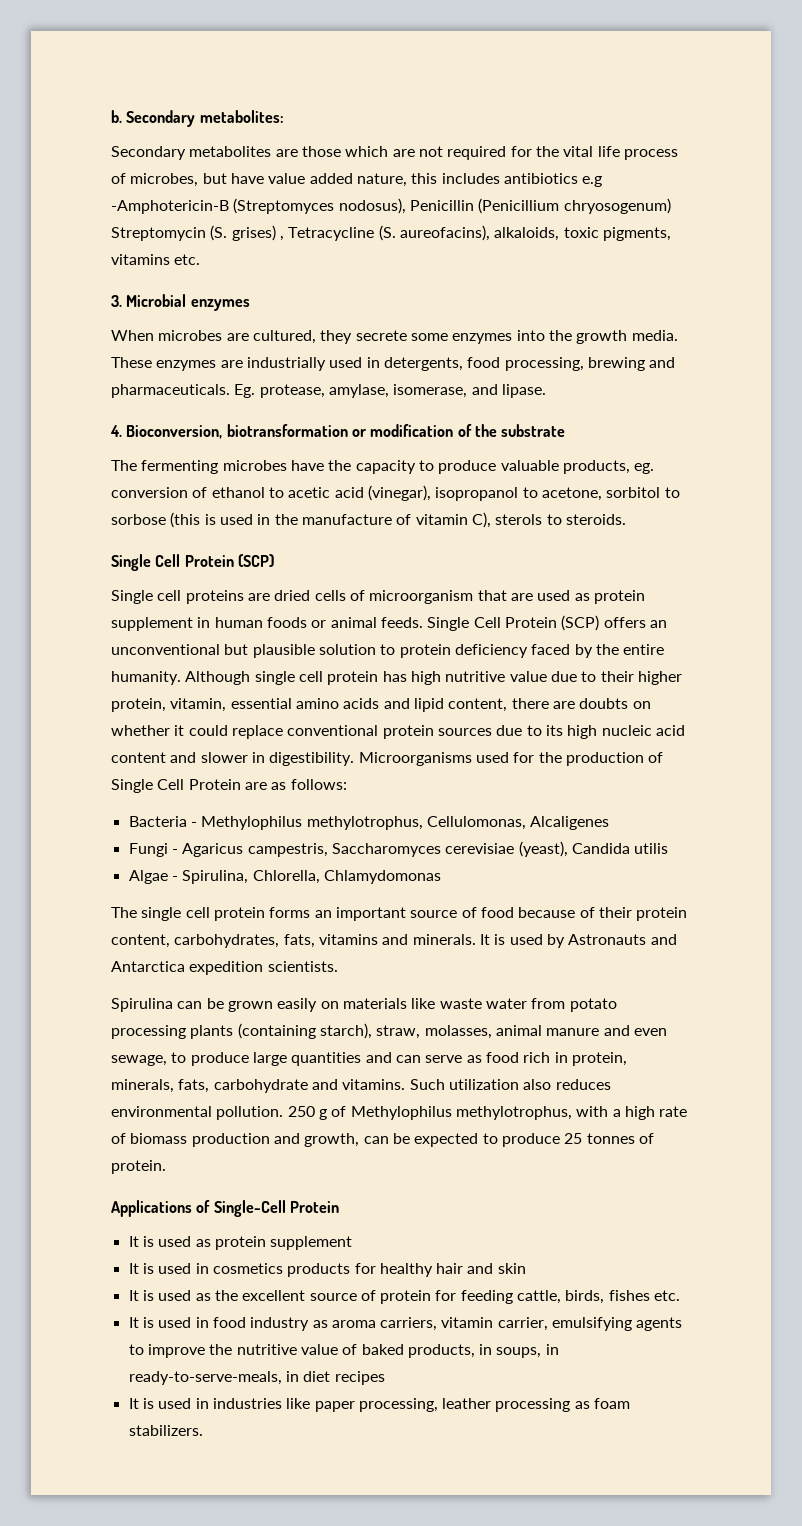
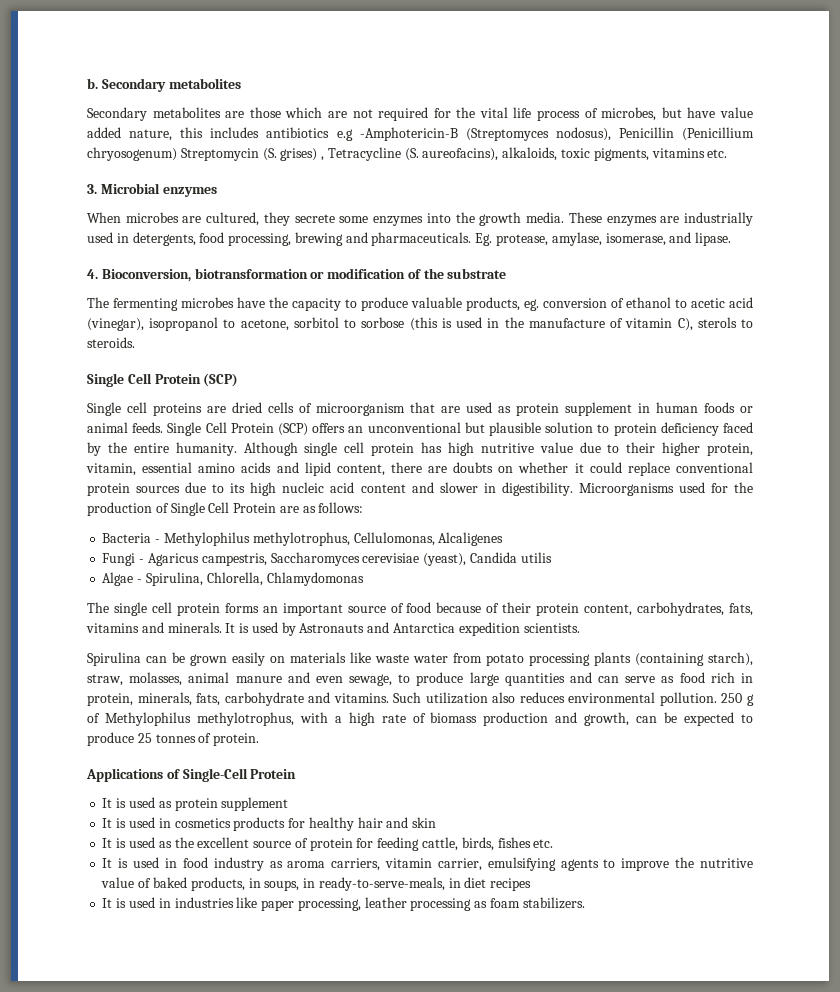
- b. Secondary metabolites:
+ b. Secondary metabolites

